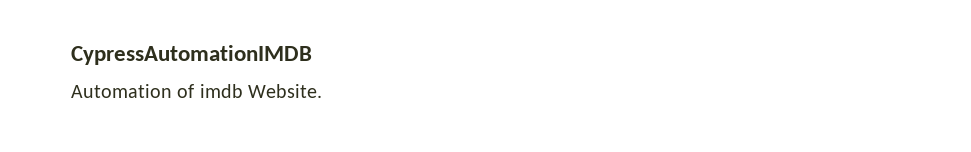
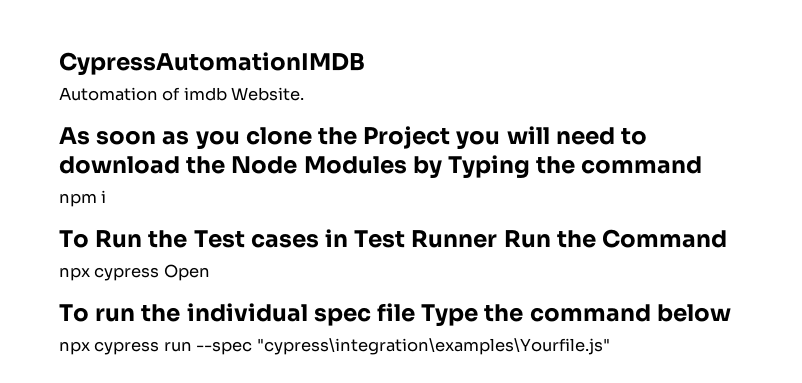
+ As soon as you clone the Project you will need to download the Node Modules by Typing the command
+ npm i
+ To Run the Test cases in Test Runner Run the Command
+ npx cypress Open
+ To run the individual spec file Type the command below
+ npx cypress run --spec "cypress\integration\examples\Yourfile.js"

